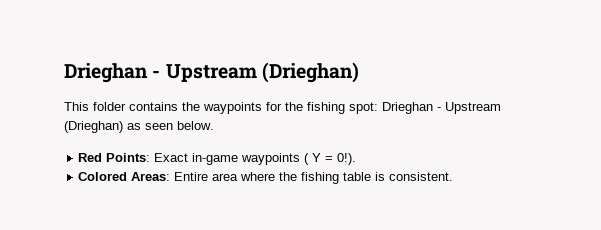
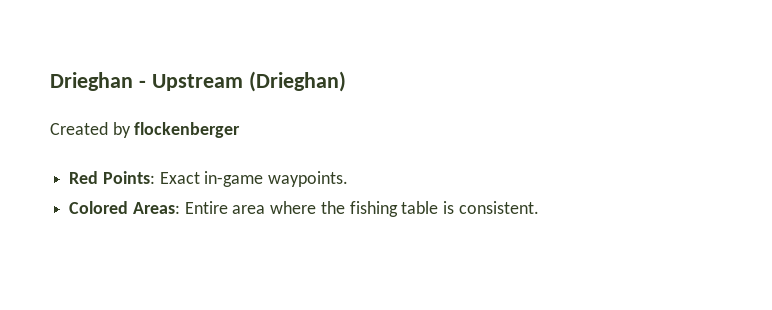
- This folder contains the waypoints for the fishing spot: Drieghan - Upstream (Drieghan) as seen below.
+ Created by flockenberger
- Red Points: Exact in-game waypoints ( Y = 0!).
+ Red Points: Exact in-game waypoints.

